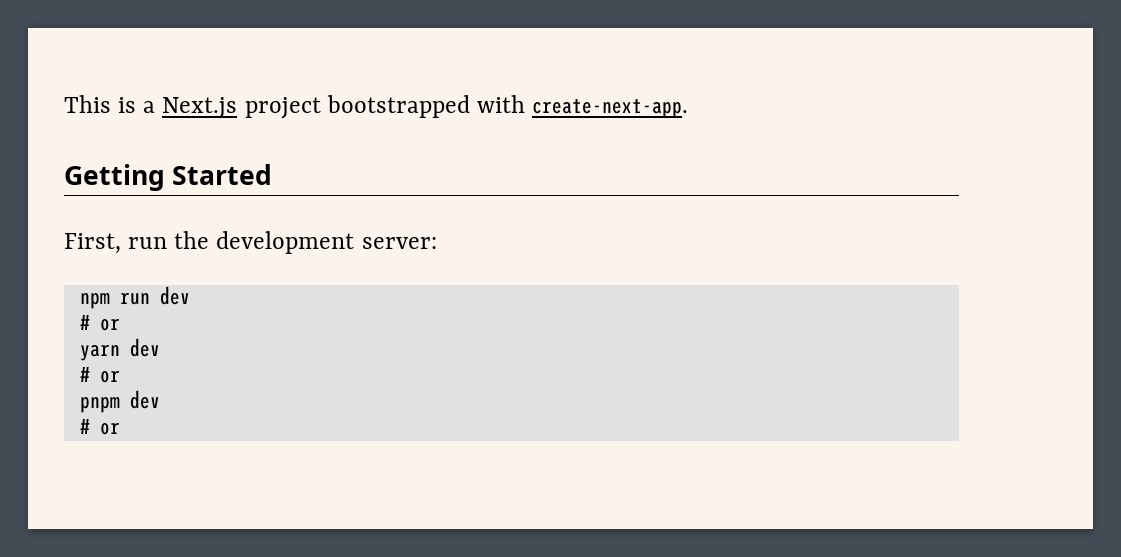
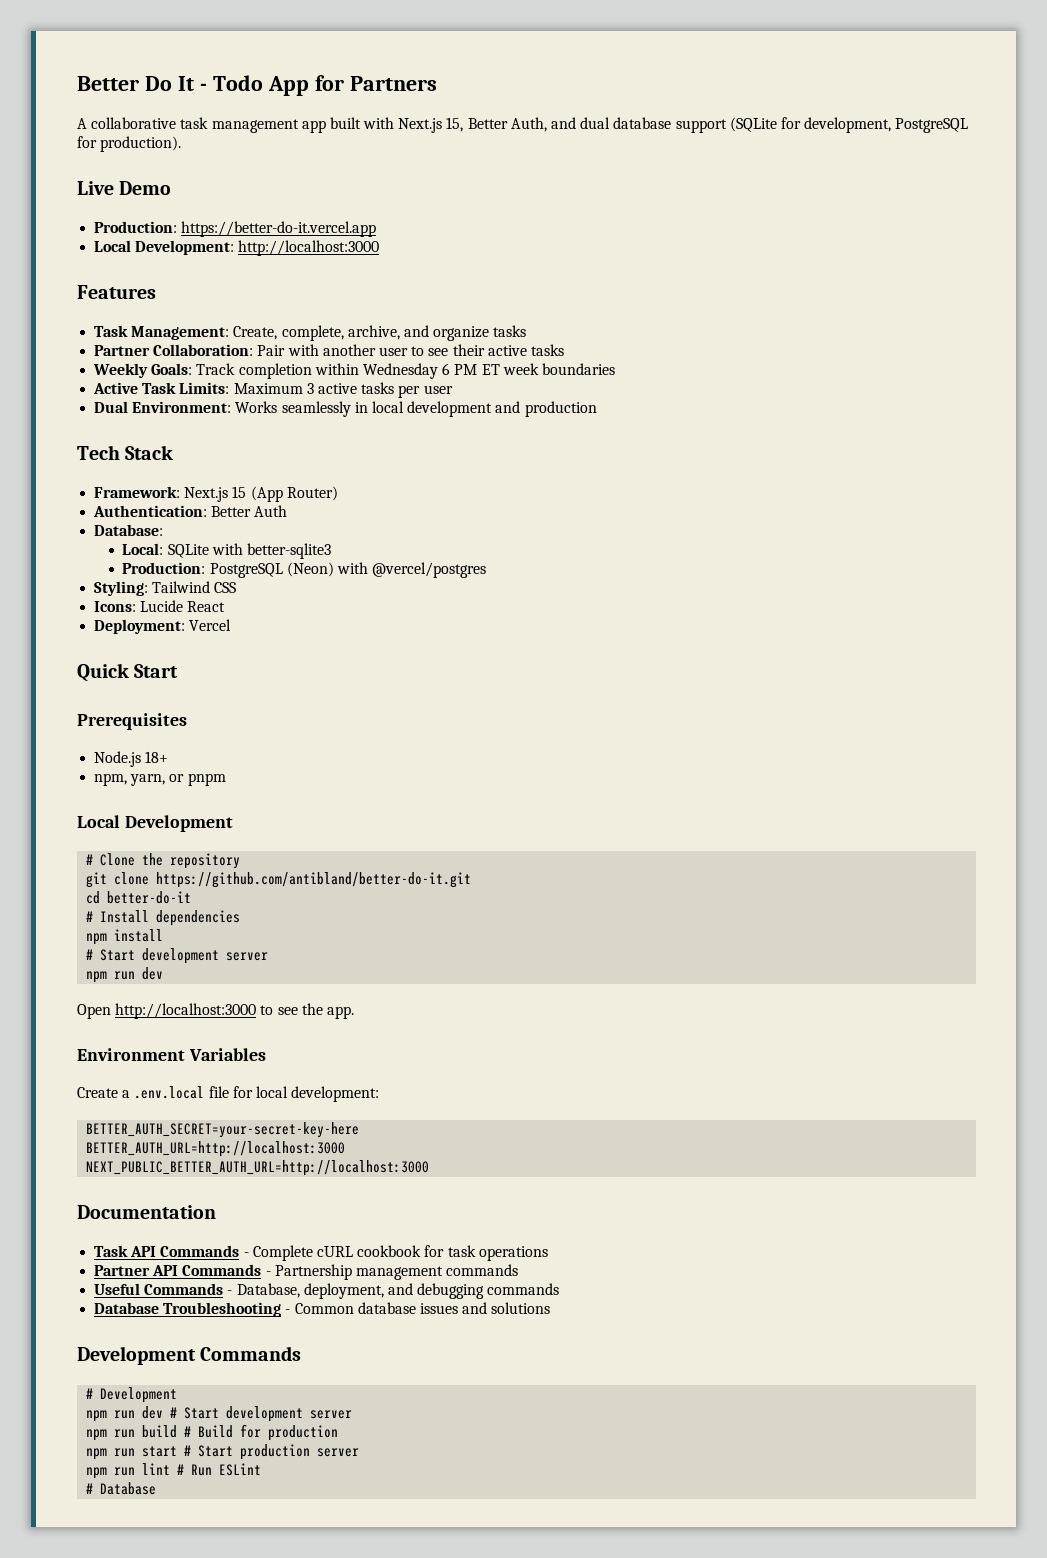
- This is a Next.js project bootstrapped with create-next-app.
- Getting Started
- First, run the development server:
+ Better Do It - Todo App for Partners
+ A collaborative task management app built with Next.js 15, Better Auth, and dual database support (SQLite for development, PostgreSQL for production).
+ Live Demo
+ Production: https://better-do-it.vercel.app
+ Local Development: http://localhost:3000
+ Features
+ Task Management: Create, complete, archive, and organize tasks
+ Partner Collaboration: Pair with another user to see their active tasks
+ Weekly Goals: Track completion within Wednesday 6 PM ET week boundaries
+ Active Task Limits: Maximum 3 active tasks per user
+ Dual Environment: Works seamlessly in local development and production
+ Tech Stack
+ Framework: Next.js 15 (App Router)
+ Authentication: Better Auth
+ Database:
+ Local: SQLite with better-sqlite3
+ Production: PostgreSQL (Neon) with @vercel/postgres
+ Styling: Tailwind CSS
+ Icons: Lucide React
+ Deployment: Vercel
+ Quick Start
+ Prerequisites
+ Node.js 18+
+ npm, yarn, or pnpm
+ Local Development
+ # Clone the repository
+ git clone https://github.com/antibland/better-do-it.git
+ cd better-do-it
+ # Install dependencies
+ npm install
+ # Start development server
  npm run dev
- # or
- yarn dev
- # or
- pnpm dev
- # or
+ Open http://localhost:3000 to see the app.
+ Environment Variables
+ Create a .env.local file for local development:
+ BETTER_AUTH_SECRET=your-secret-key-here
+ BETTER_AUTH_URL=http://localhost:3000
+ NEXT_PUBLIC_BETTER_AUTH_URL=http://localhost:3000
+ Documentation
+ Task API Commands - Complete cURL cookbook for task operations
+ Partner API Commands - Partnership management commands
+ Useful Commands - Database, deployment, and debugging commands
+ Database Troubleshooting - Common database issues and solutions
+ Development Commands
+ # Development
+ npm run dev # Start development server
+ npm run build # Build for production
+ npm run start # Start production server
+ npm run lint # Run ESLint
+ # Database

